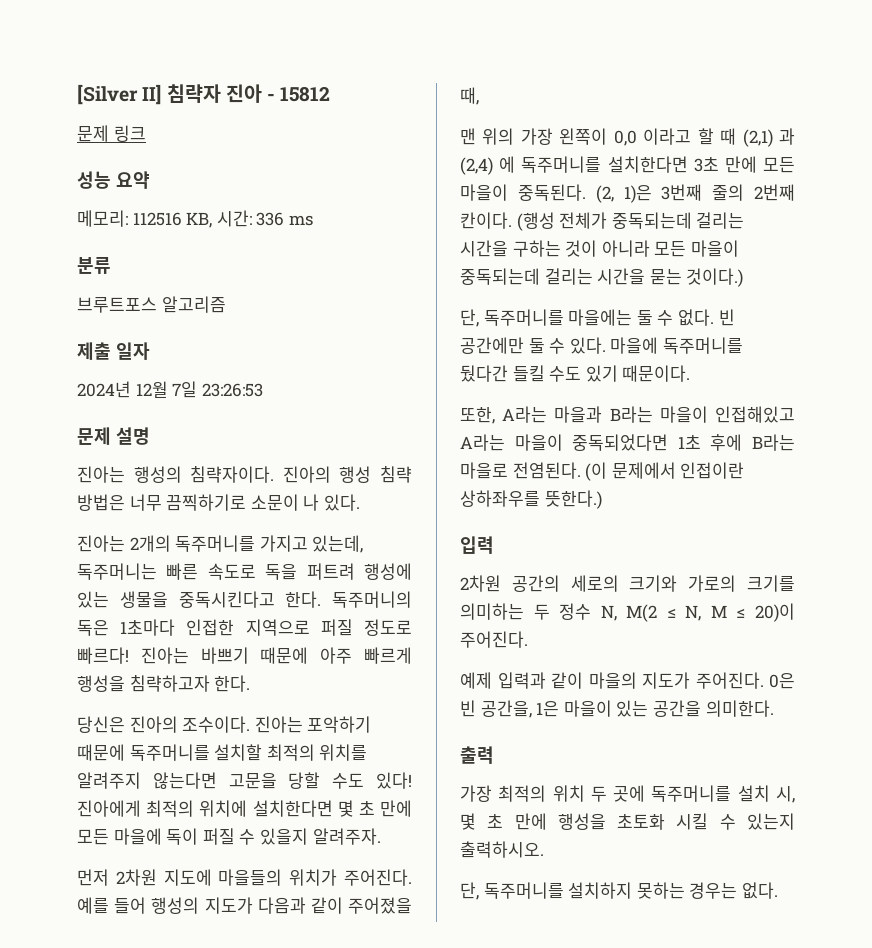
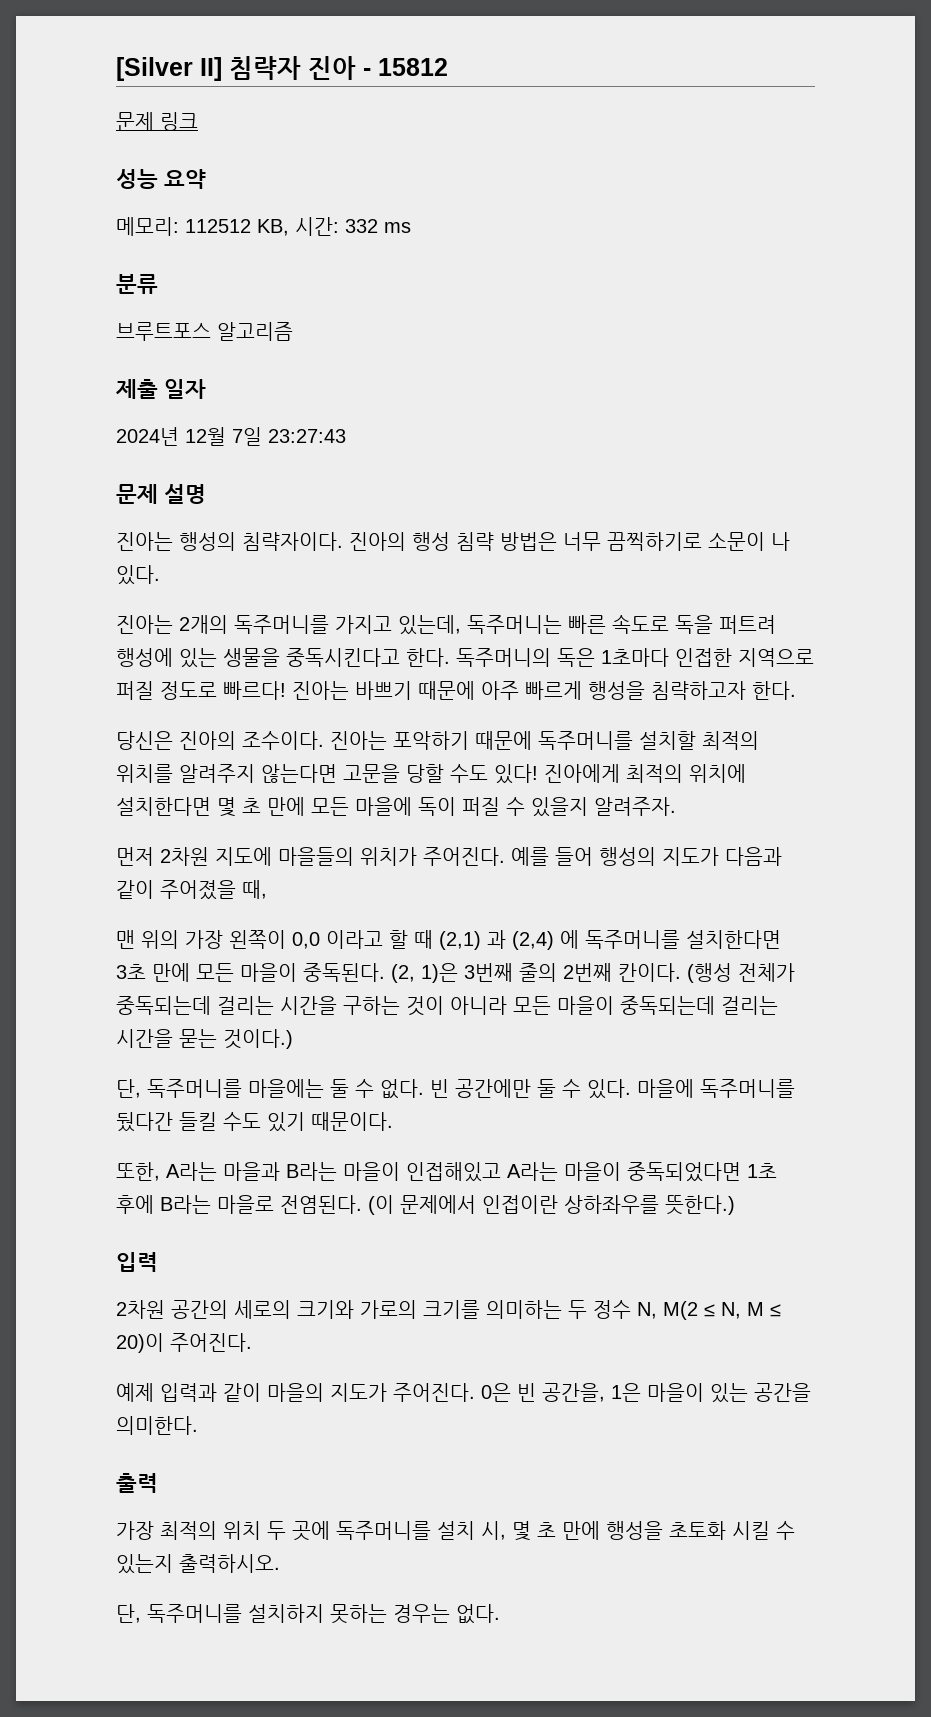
- 메모리: 112516 KB, 시간: 336 ms
+ 메모리: 112512 KB, 시간: 332 ms
- 2024년 12월 7일 23:26:53
+ 2024년 12월 7일 23:27:43

